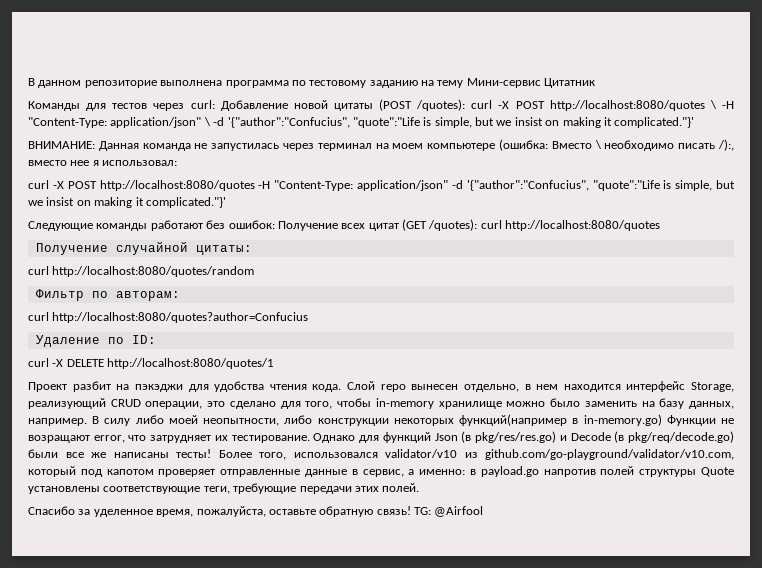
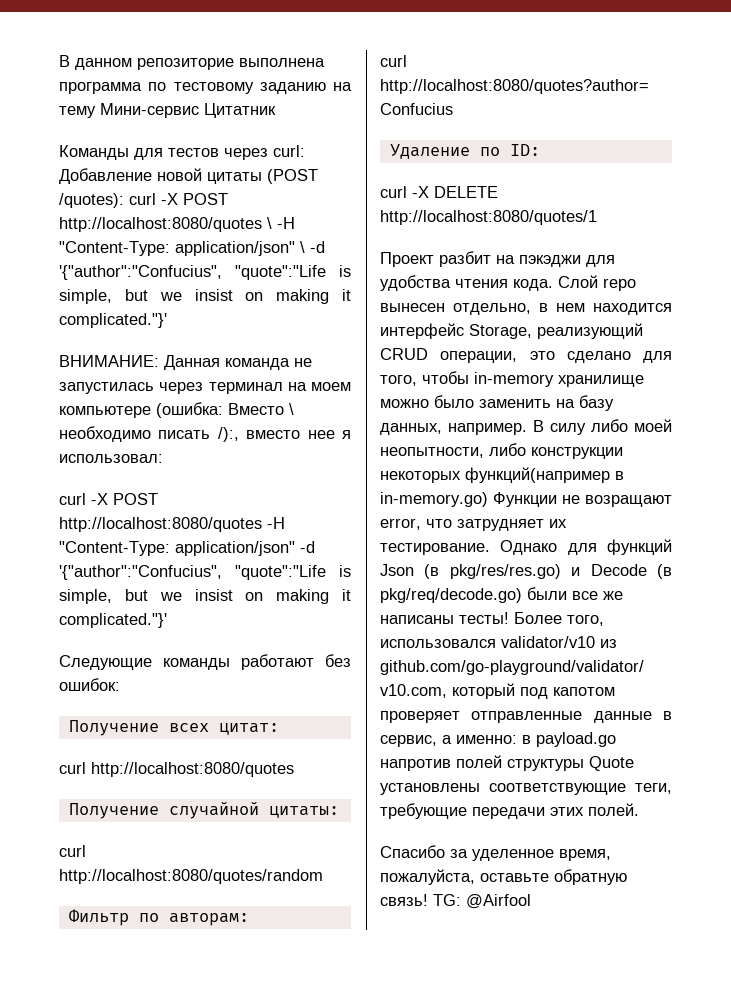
- Следующие команды работают без ошибок: Получение всех цитат (GET /quotes): curl http://localhost:8080/quotes
+ Следующие команды работают без ошибок:
+ Получение всех цитат:
+ curl http://localhost:8080/quotes

